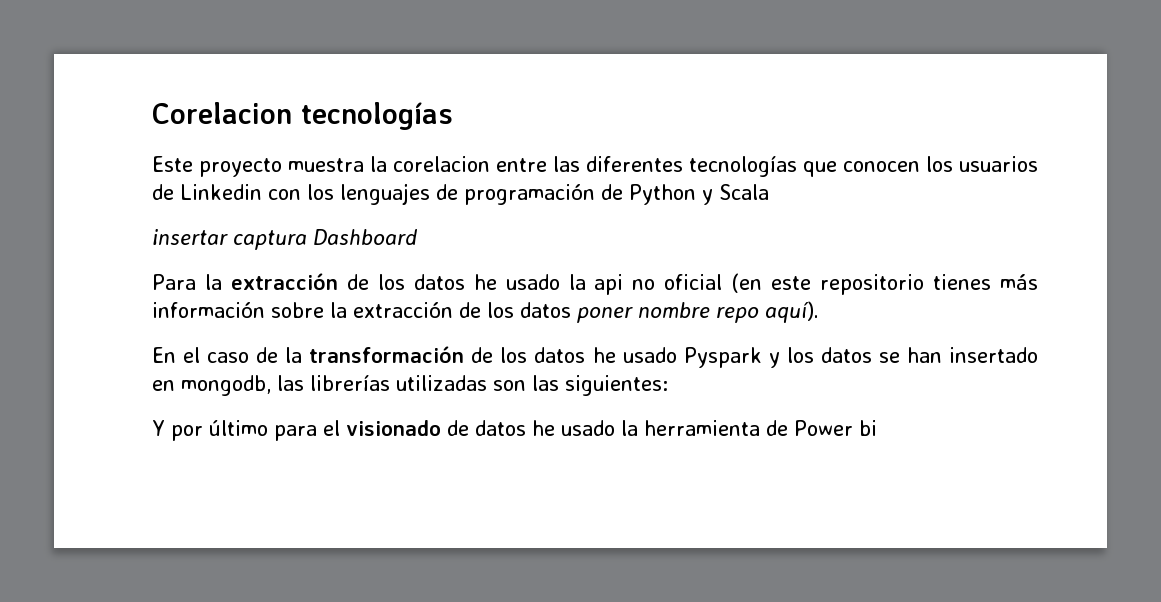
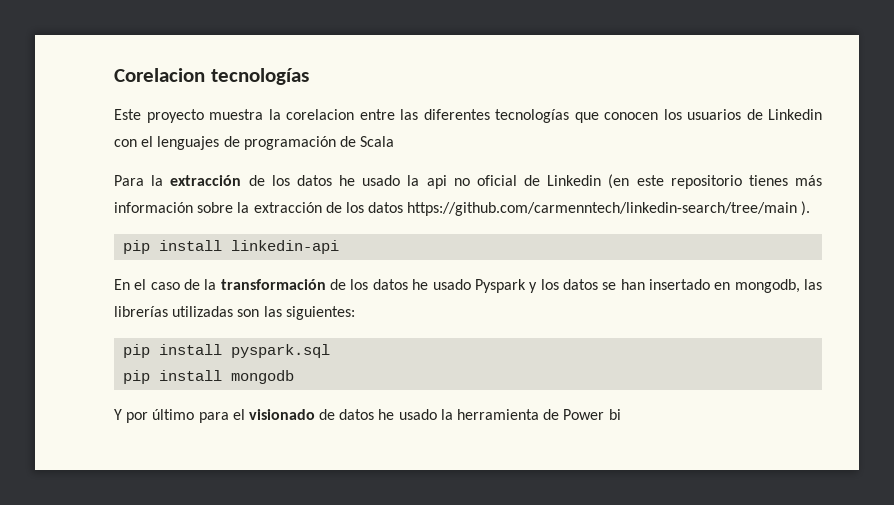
- Este proyecto muestra la corelacion entre las diferentes tecnologías que conocen los usuarios de Linkedin con los lenguajes de programación de Python y Scala
+ Este proyecto muestra la corelacion entre las diferentes tecnologías que conocen los usuarios de Linkedin con el lenguajes de programación de Scala
- insertar captura Dashboard
- Para la extracción de los datos he usado la api no oficial (en este repositorio tienes más información sobre la extracción de los datos poner nombre repo aquí).
+ Para la extracción de los datos he usado la api no oficial de Linkedin (en este repositorio tienes más información sobre la extracción de los datos https://github.com/carmenntech/linkedin-search/tree/main ).
+ pip install linkedin-api
+ pip install pyspark.sql
+ pip install mongodb

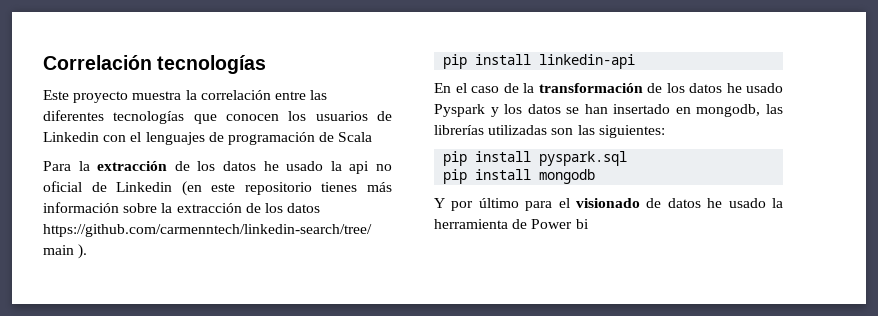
- Corelacion tecnologías
+ Correlación tecnologías
- Este proyecto muestra la corelacion entre las diferentes tecnologías que conocen los usuarios de Linkedin con el lenguajes de programación de Scala
+ Este proyecto muestra la correlación entre las diferentes tecnologías que conocen los usuarios de Linkedin con el lenguajes de programación de Scala

